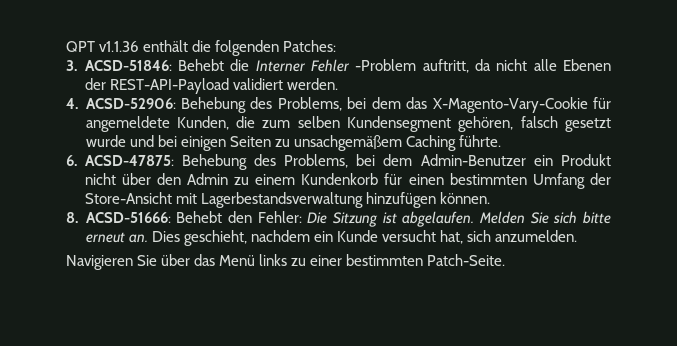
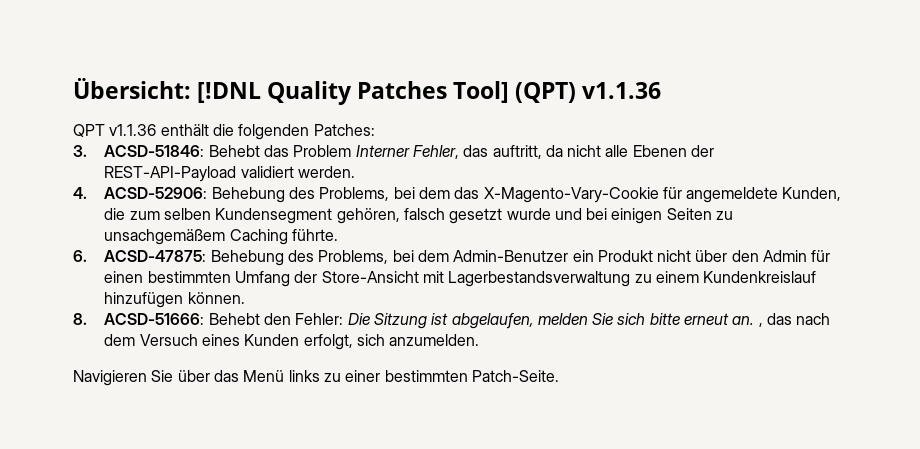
+ Übersicht: [!DNL Quality Patches Tool] (QPT) v1.1.36
- 3. ACSD-51846: Behebt die Interner Fehler -Problem auftritt, da nicht alle Ebenen der REST-API-Payload validiert werden.
+ 3. ACSD-51846: Behebt das Problem Interner Fehler, das auftritt, da nicht alle Ebenen der REST-API-Payload validiert werden.
- 6. ACSD-47875: Behebung des Problems, bei dem Admin-Benutzer ein Produkt nicht über den Admin zu einem Kundenkorb für einen bestimmten Umfang der Store-Ansicht mit Lagerbestandsverwaltung hinzufügen können.
+ 6. ACSD-47875: Behebung des Problems, bei dem Admin-Benutzer ein Produkt nicht über den Admin für einen bestimmten Umfang der Store-Ansicht mit Lagerbestandsverwaltung zu einem Kundenkreislauf hinzufügen können.
- 8. ACSD-51666: Behebt den Fehler: Die Sitzung ist abgelaufen. Melden Sie sich bitte erneut an. Dies geschieht, nachdem ein Kunde versucht hat, sich anzumelden.
+ 8. ACSD-51666: Behebt den Fehler: Die Sitzung ist abgelaufen, melden Sie sich bitte erneut an. , das nach dem Versuch eines Kunden erfolgt, sich anzumelden.

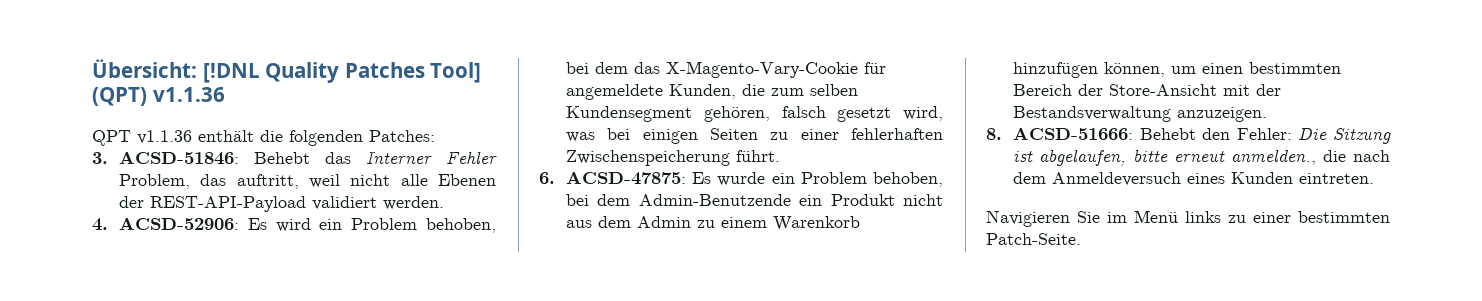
- 3. ACSD-51846: Behebt das Problem Interner Fehler, das auftritt, da nicht alle Ebenen der REST-API-Payload validiert werden.
+ 3. ACSD-51846: Behebt das Interner Fehler Problem, das auftritt, weil nicht alle Ebenen der REST-API-Payload validiert werden.
- 4. ACSD-52906: Behebung des Problems, bei dem das X-Magento-Vary-Cookie für angemeldete Kunden, die zum selben Kundensegment gehören, falsch gesetzt wurde und bei einigen Seiten zu unsachgemäßem Caching führte.
- 6. ACSD-47875: Behebung des Problems, bei dem Admin-Benutzer ein Produkt nicht über den Admin für einen bestimmten Umfang der Store-Ansicht mit Lagerbestandsverwaltung zu einem Kundenkreislauf hinzufügen können.
+ 4. ACSD-52906: Es wird ein Problem behoben, bei dem das X-Magento-Vary-Cookie für angemeldete Kunden, die zum selben Kundensegment gehören, falsch gesetzt wird, was bei einigen Seiten zu einer fehlerhaften Zwischenspeicherung führt.
+ 6. ACSD-47875: Es wurde ein Problem behoben, bei dem Admin-Benutzende ein Produkt nicht aus dem Admin zu einem Warenkorb hinzufügen können, um einen bestimmten Bereich der Store-Ansicht mit der Bestandsverwaltung anzuzeigen.
- 8. ACSD-51666: Behebt den Fehler: Die Sitzung ist abgelaufen, melden Sie sich bitte erneut an. , das nach dem Versuch eines Kunden erfolgt, sich anzumelden.
+ 8. ACSD-51666: Behebt den Fehler: Die Sitzung ist abgelaufen, bitte erneut anmelden., die nach dem Anmeldeversuch eines Kunden eintreten.
- Navigieren Sie über das Menü links zu einer bestimmten Patch-Seite.
+ Navigieren Sie im Menü links zu einer bestimmten Patch-Seite.

